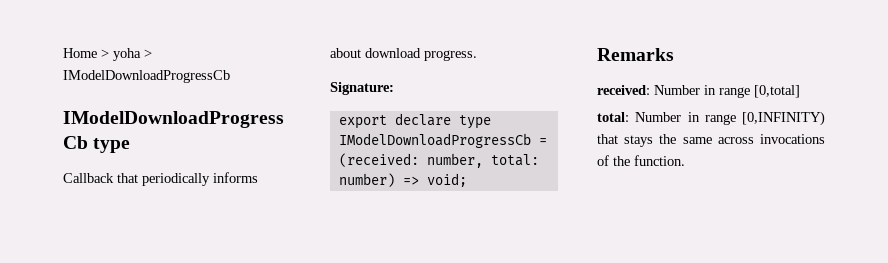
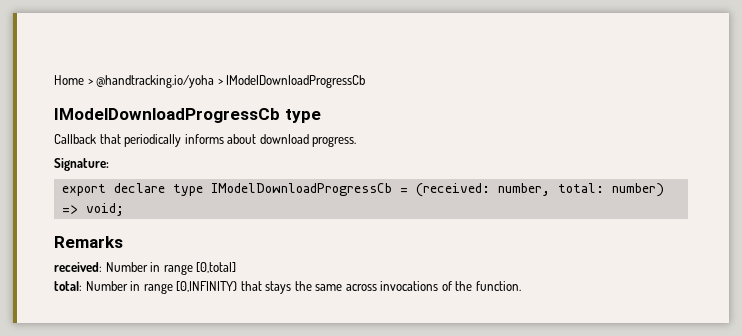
- Home > yoha > IModelDownloadProgressCb
+ Home > @handtracking.io/yoha > IModelDownloadProgressCb

